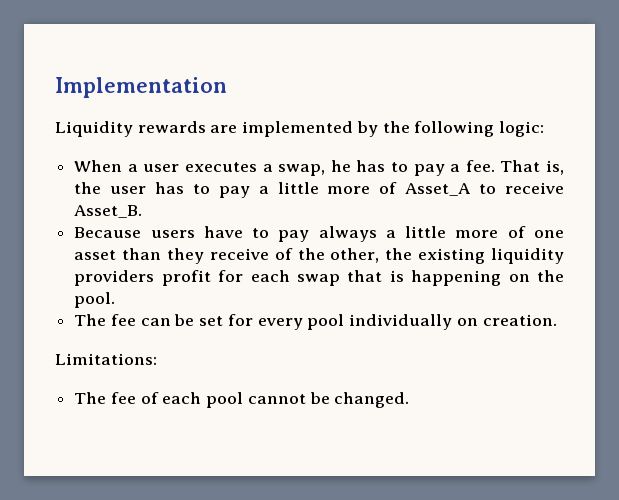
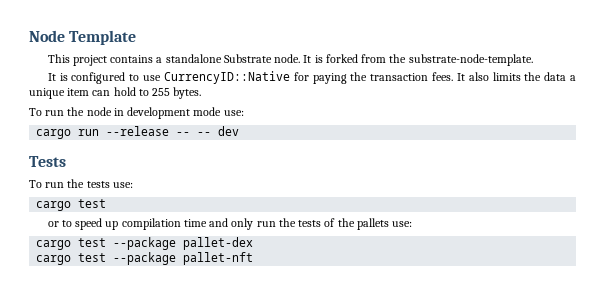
- Implementation
- Liquidity rewards are implemented by the following logic:
- When a user executes a swap, he has to pay a fee. That is, the user has to pay a little more of Asset_A to receive Asset_B.
- Because users have to pay always a little more of one asset than they receive of the other, the existing liquidity providers profit for each swap that is happening on the pool.
- The fee can be set for every pool individually on creation.
- Limitations:
- The fee of each pool cannot be changed.
+ Node Template
+ This project contains a standalone Substrate node. It is forked from the substrate-node-template.
+ It is configured to use CurrencyID::Native for paying the transaction fees. It also limits the data a unique item can hold to 255 bytes.
+ To run the node in development mode use:
+ cargo run --release -- -- dev
+ Tests
+ To run the tests use:
+ cargo test
+ or to speed up compilation time and only run the tests of the pallets use:
+ cargo test --package pallet-dex
+ cargo test --package pallet-nft

